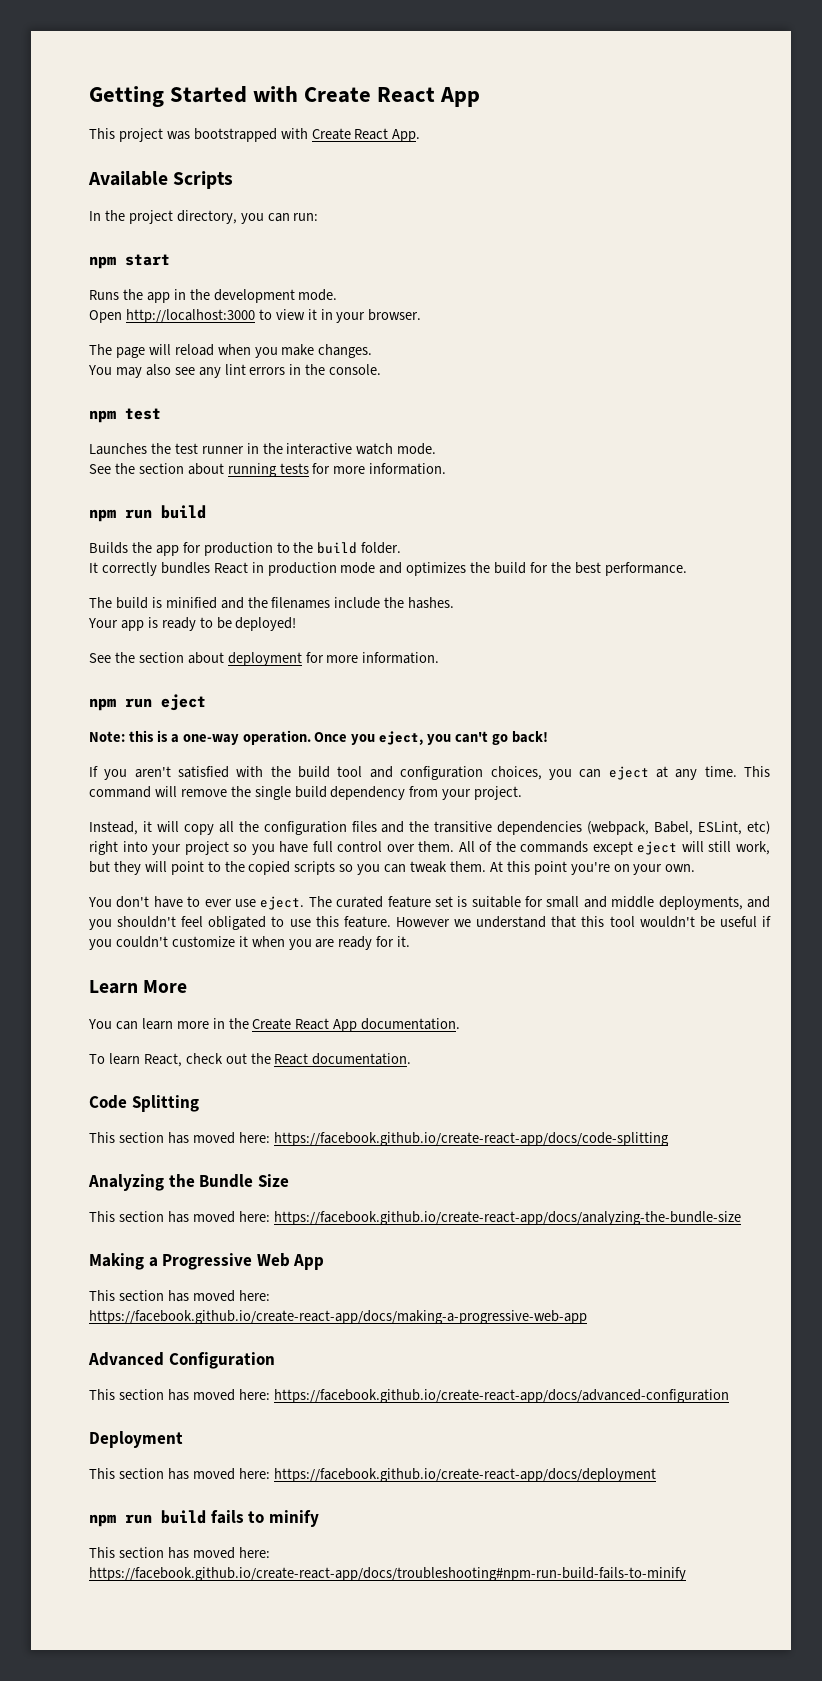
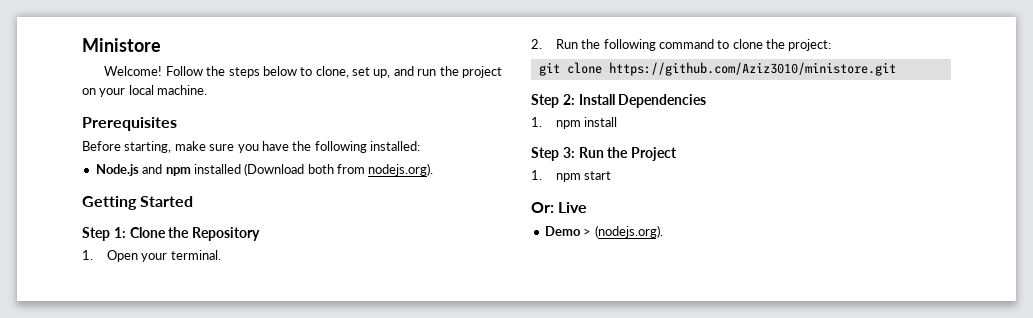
- Getting Started with Create React App
- This project was bootstrapped with Create React App.
- Available Scripts
- In the project directory, you can run:
- npm start
- Runs the app in the development mode.
- Open http://localhost:3000 to view it in your browser.
- The page will reload when you make changes.
- You may also see any lint errors in the console.
- npm test
- Launches the test runner in the interactive watch mode.
- See the section about running tests for more information.
- npm run build
- Builds the app for production to the build folder.
- It correctly bundles React in production mode and optimizes the build for the best performance.
- The build is minified and the filenames include the hashes.
- Your app is ready to be deployed!
- See the section about deployment for more information.
- npm run eject
- Note: this is a one-way operation. Once you eject, you can't go back!
- If you aren't satisfied with the build tool and configuration choices, you can eject at any time. This command will remove the single build dependency from your project.
- Instead, it will copy all the configuration files and the transitive dependencies (webpack, Babel, ESLint, etc) right into your project so you have full control over them. All of the commands except eject will still work, but they will point to the copied scripts so you can tweak them. At this point you're on your own.
- You don't have to ever use eject. The curated feature set is suitable for small and middle deployments, and you shouldn't feel obligated to use this feature. However we understand that this tool wouldn't be useful if you couldn't customize it when you are ready for it.
- Learn More
- You can learn more in the Create React App documentation.
- To learn React, check out the React documentation.
- Code Splitting
- This section has moved here: https://facebook.github.io/create-react-app/docs/code-splitting
- Analyzing the Bundle Size
- This section has moved here: https://facebook.github.io/create-react-app/docs/analyzing-the-bundle-size
- Making a Progressive Web App
- This section has moved here: https://facebook.github.io/create-react-app/docs/making-a-progressive-web-app
- Advanced Configuration
- This section has moved here: https://facebook.github.io/create-react-app/docs/advanced-configuration
- Deployment
- This section has moved here: https://facebook.github.io/create-react-app/docs/deployment
- npm run build fails to minify
- This section has moved here: https://facebook.github.io/create-react-app/docs/troubleshooting#npm-run-build-fails-to-minify
+ Ministore
+ Welcome! Follow the steps below to clone, set up, and run the project on your local machine.
+ Prerequisites
+ Before starting, make sure you have the following installed:
+ Node.js and npm installed (Download both from nodejs.org).
+ Getting Started
+ Step 1: Clone the Repository
+ 1. Open your terminal.
+ 2. Run the following command to clone the project:
+ git clone https://github.com/Aziz3010/ministore.git
+ Step 2: Install Dependencies
+ 1. npm install
+ Step 3: Run the Project
+ 1. npm start
+ Or: Live
+ Demo > (nodejs.org).

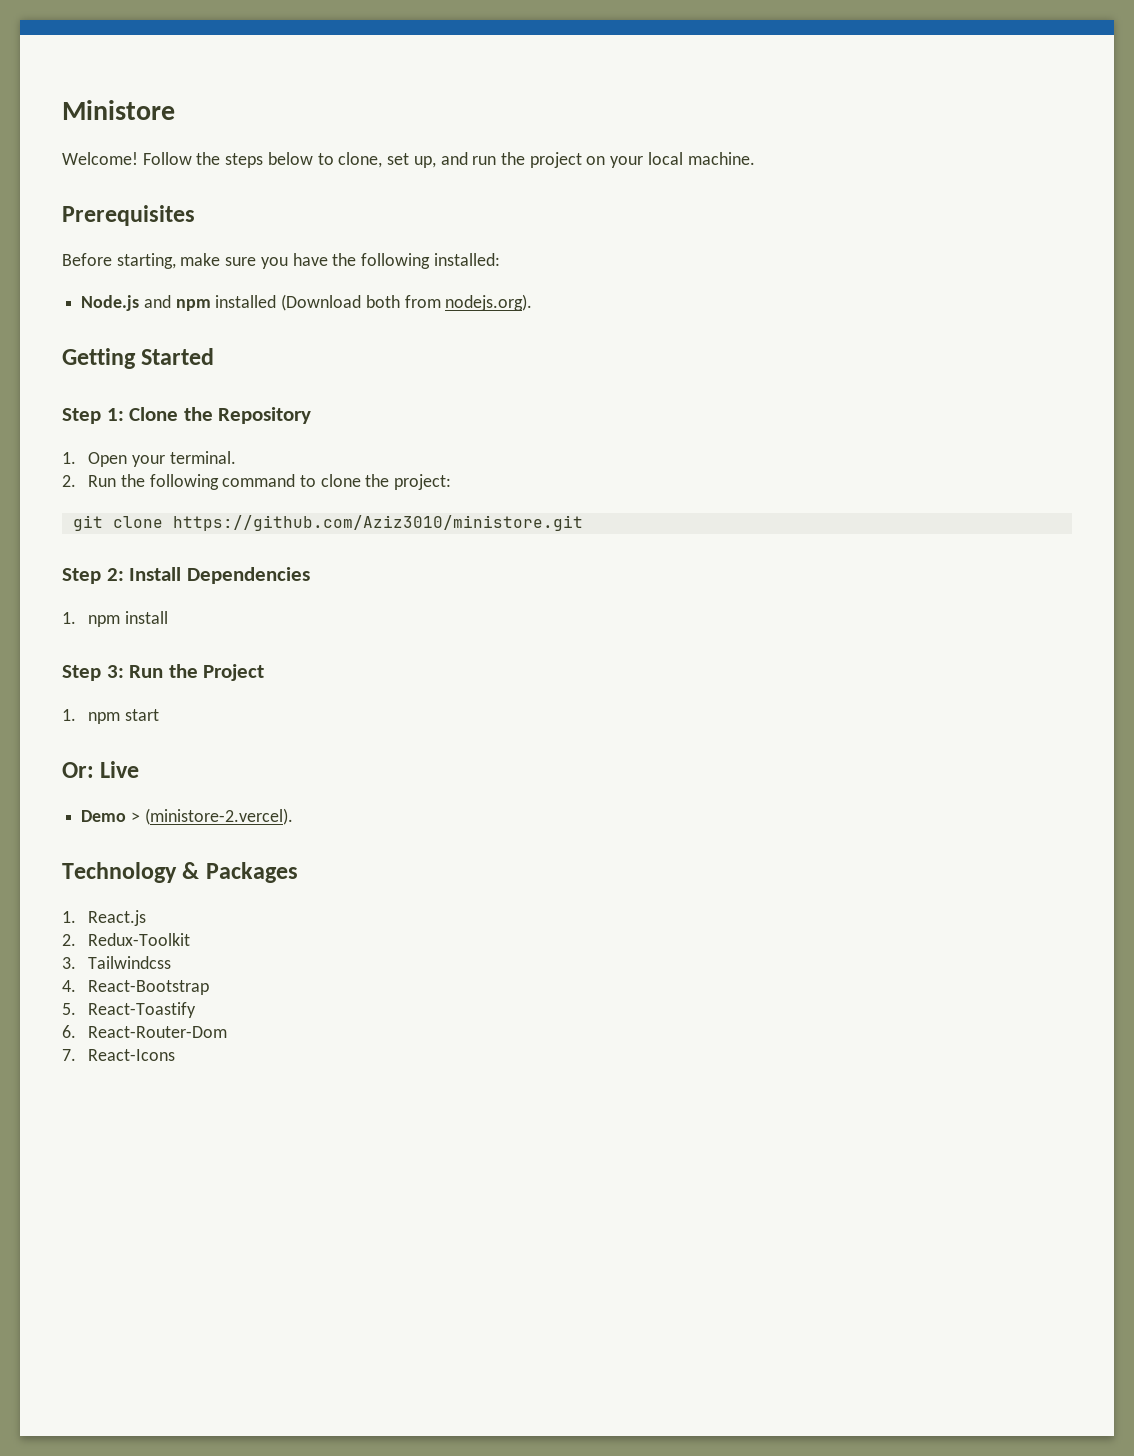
- Demo > (nodejs.org).
+ Demo > (ministore-2.vercel).
+ Technology & Packages
+ 1. React.js
+ 2. Redux-Toolkit
+ 3. Tailwindcss
+ 4. React-Bootstrap
+ 5. React-Toastify
+ 6. React-Router-Dom
+ 7. React-Icons

